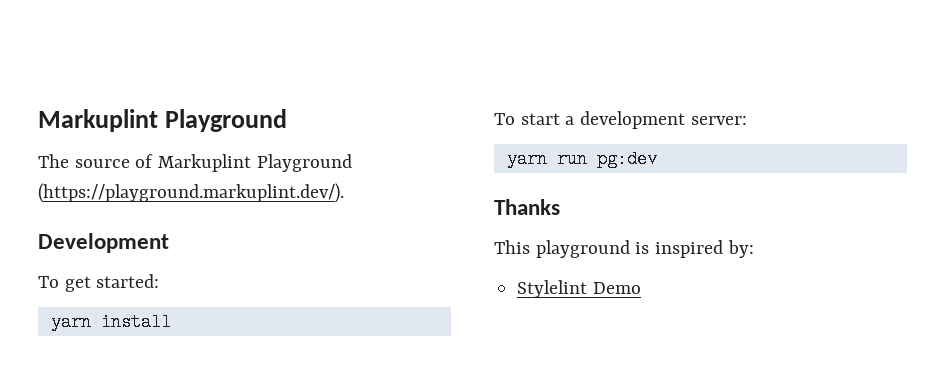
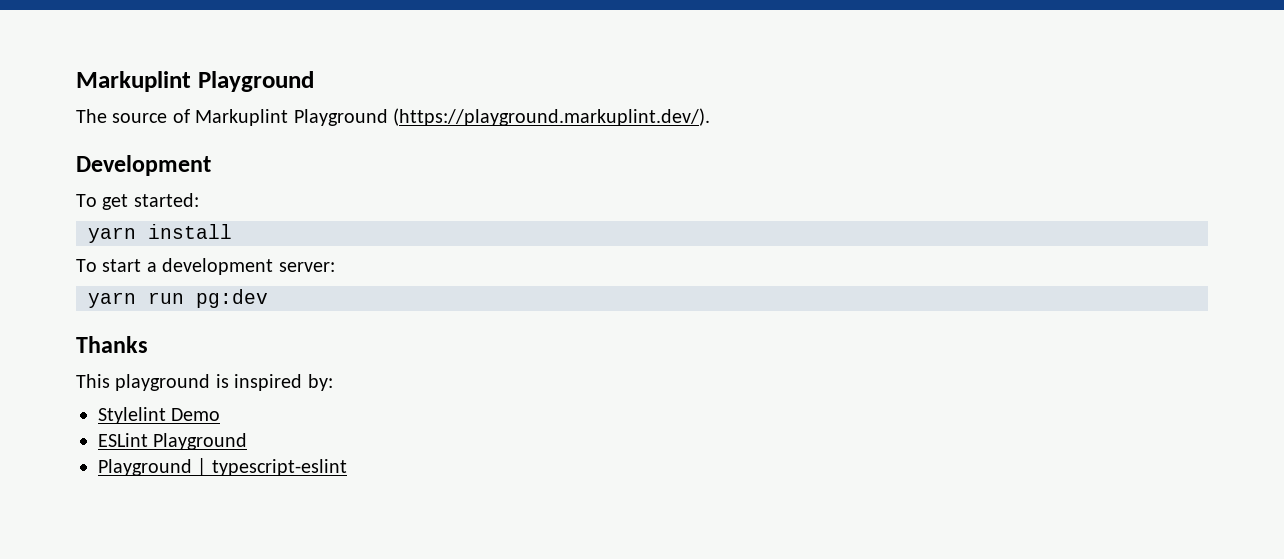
+ ESLint Playground
+ Playground | typescript-eslint

